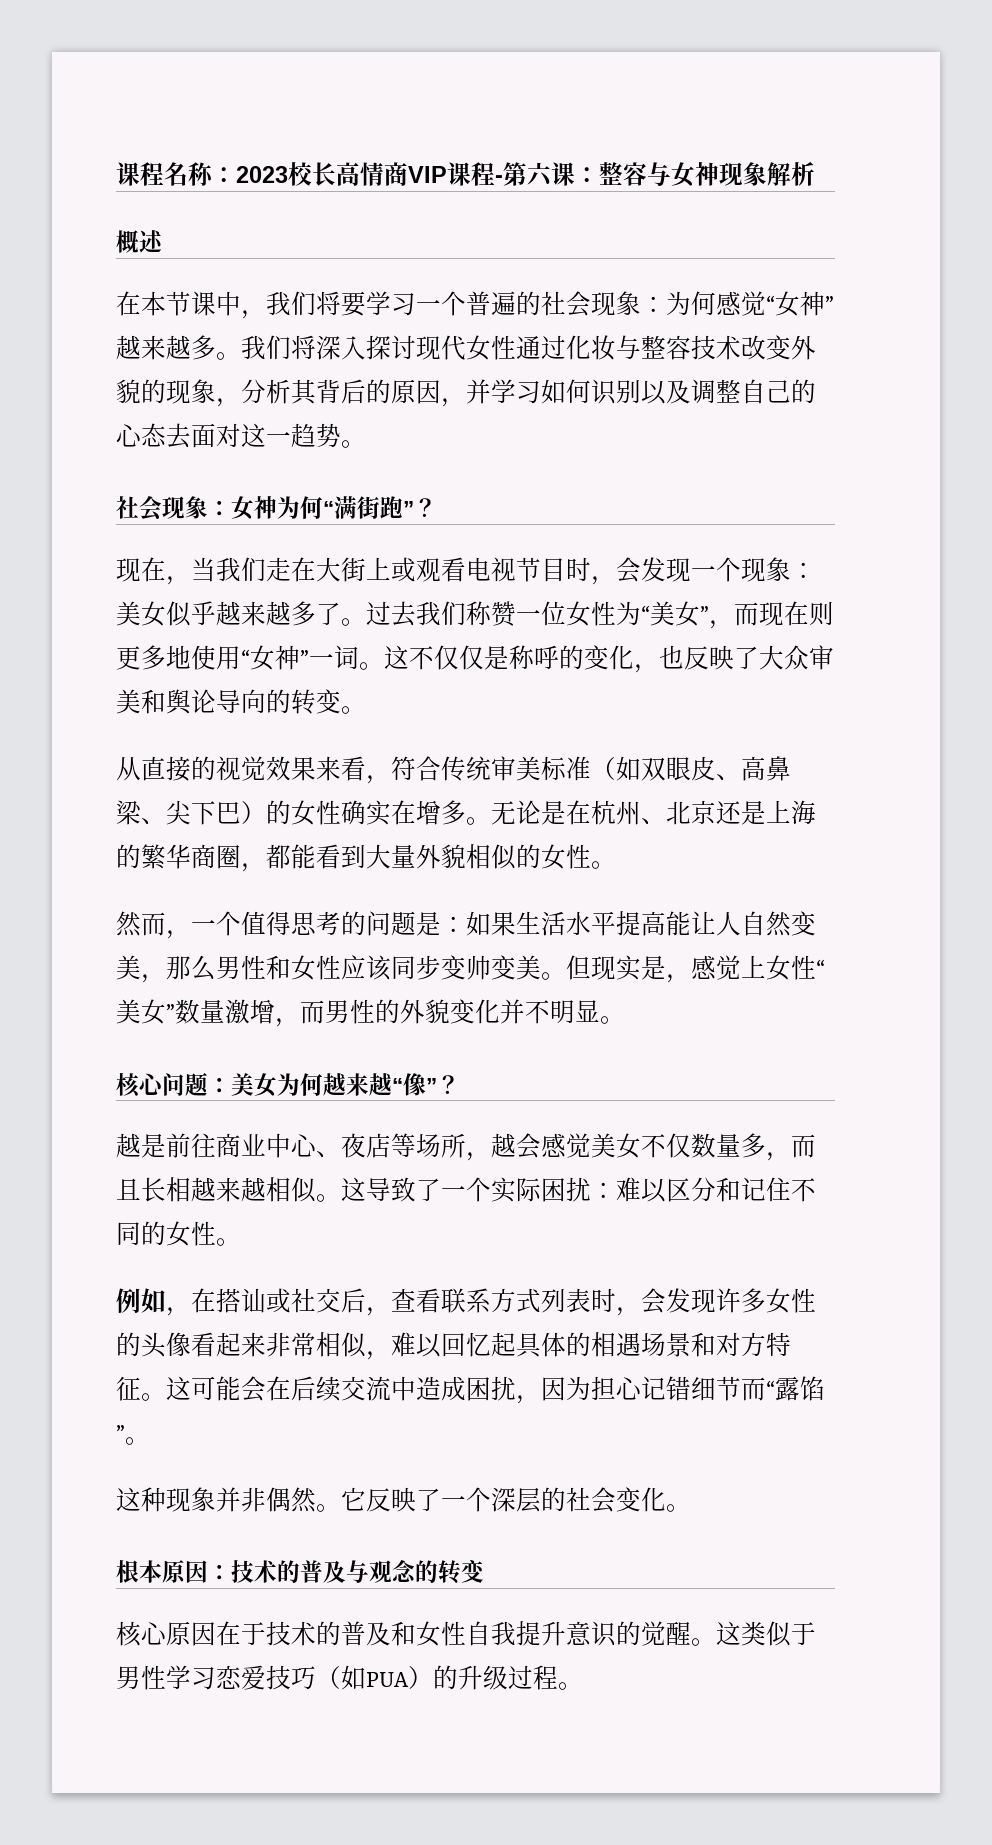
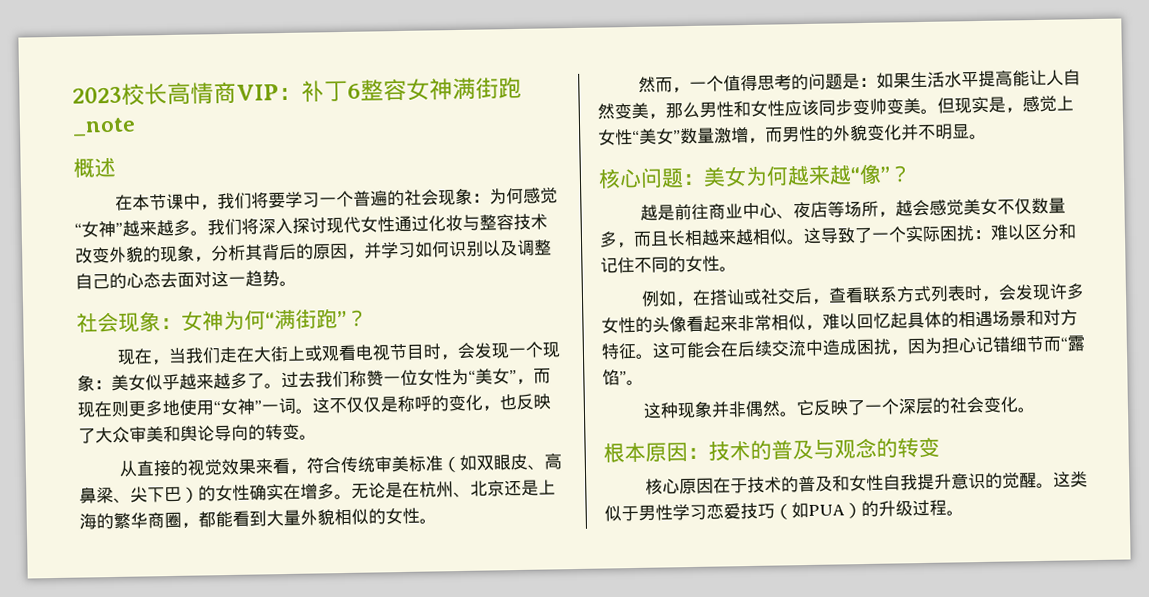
- 课程名称：2023校长高情商VIP课程-第六课：整容与女神现象解析
+ 2023校长高情商VIP：补丁6整容女神满街跑_note

